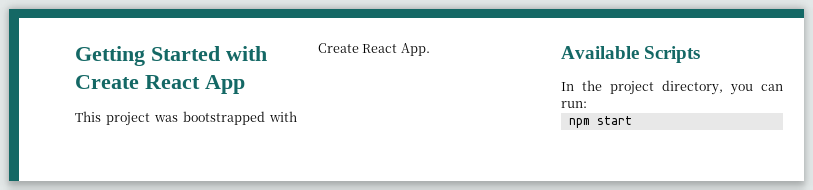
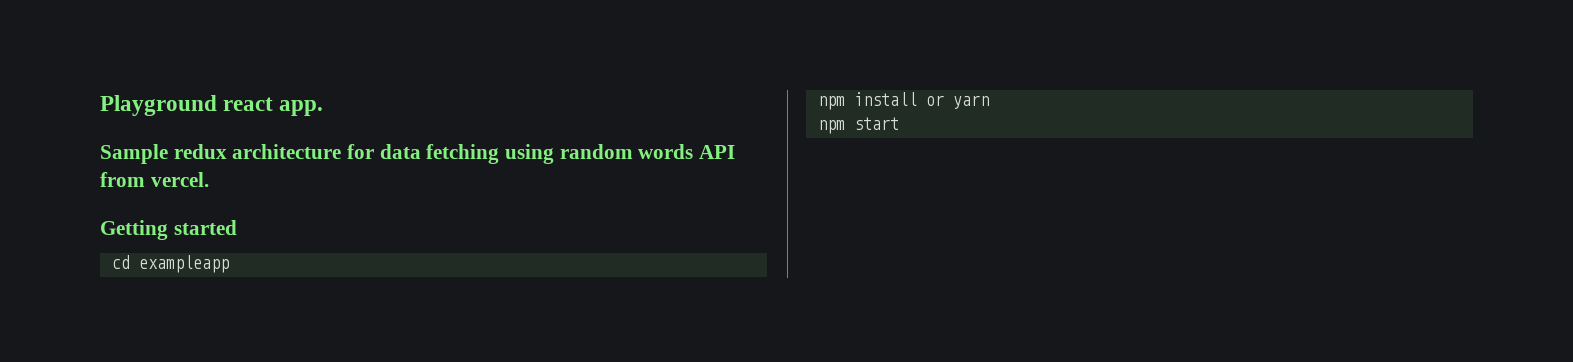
- Getting Started with Create React App
- This project was bootstrapped with Create React App.
- Available Scripts
- In the project directory, you can run:
+ Playground react app.
+ Sample redux architecture for data fetching using random words API from vercel.
+ Getting started
+ cd exampleapp
+ npm install or yarn

